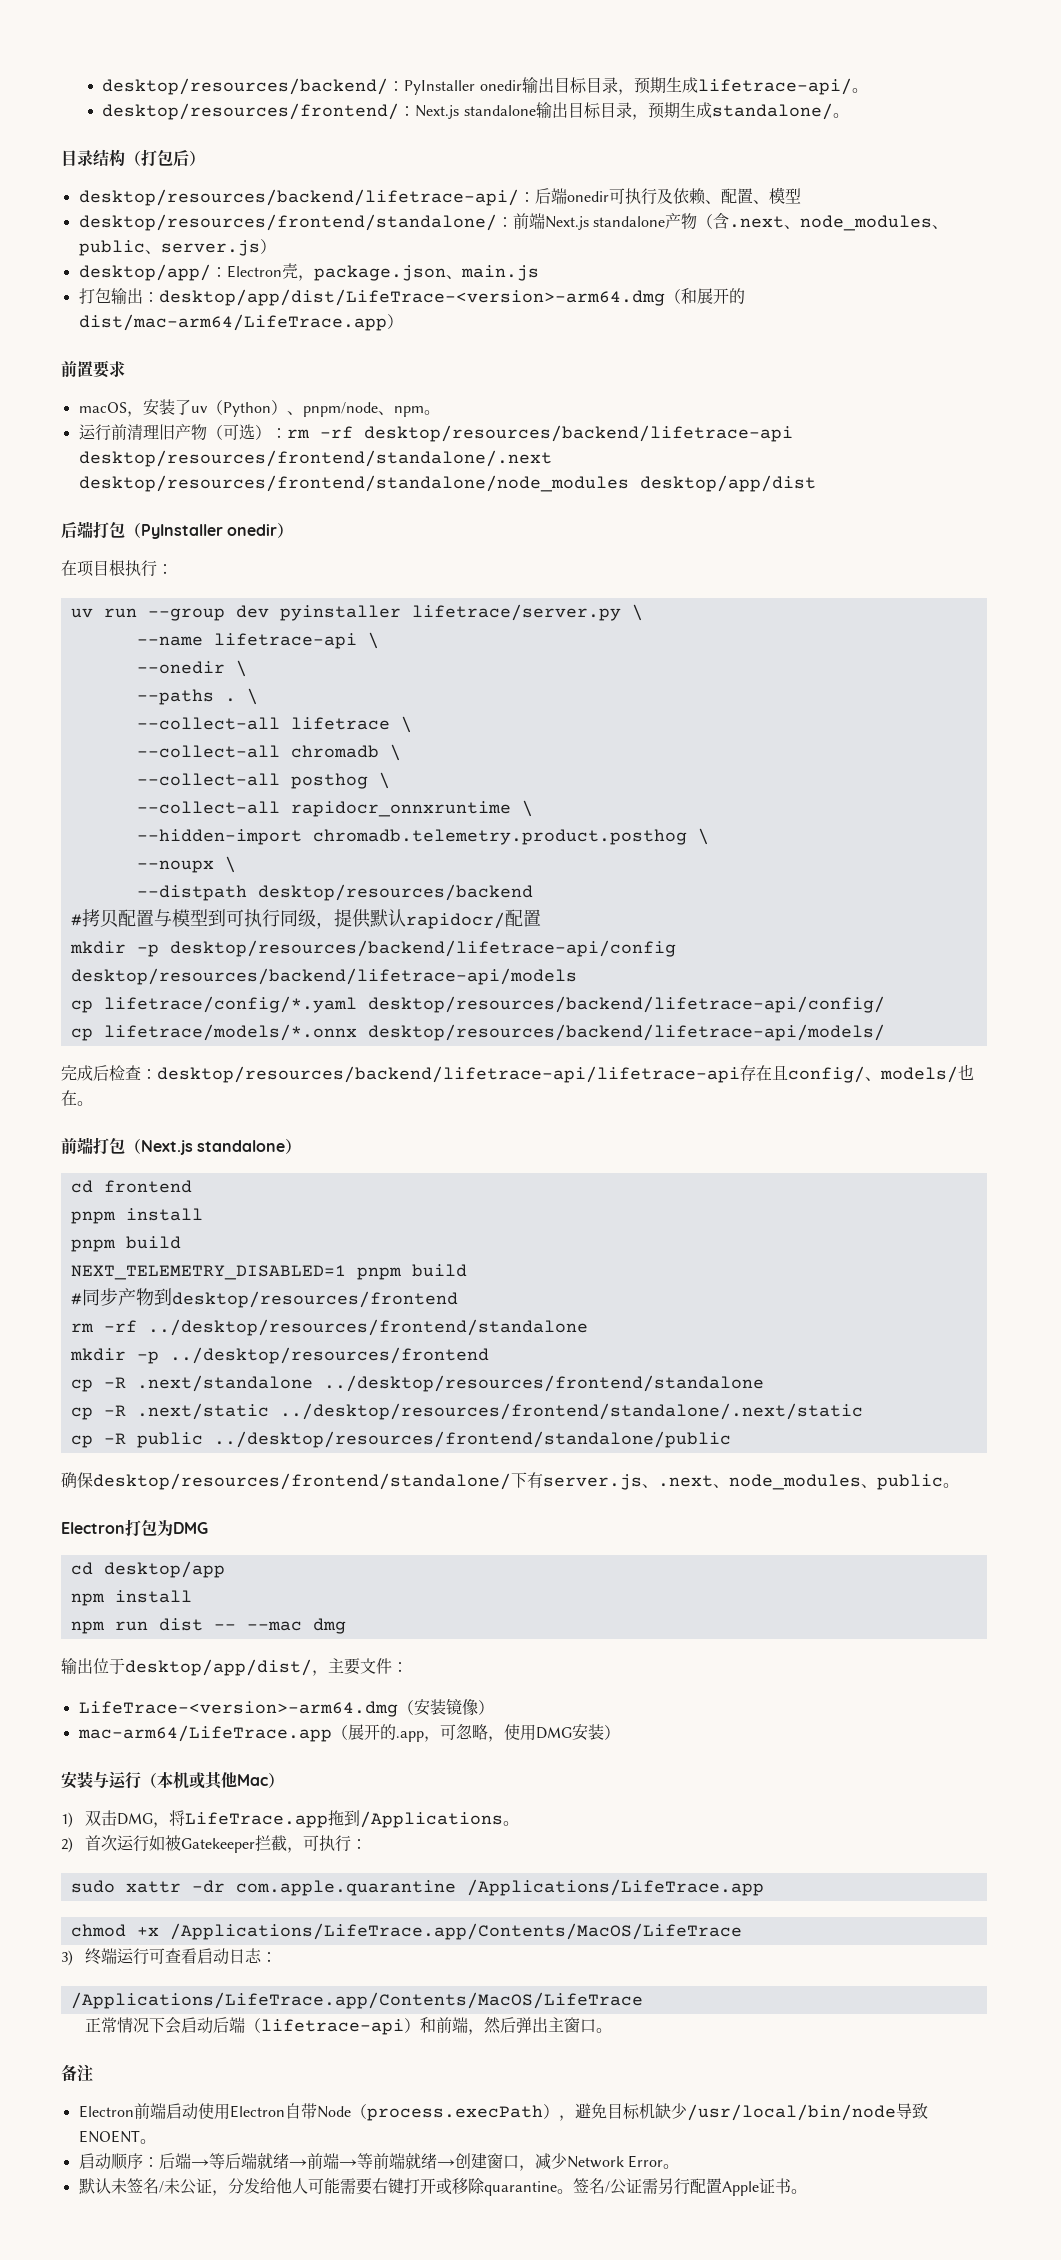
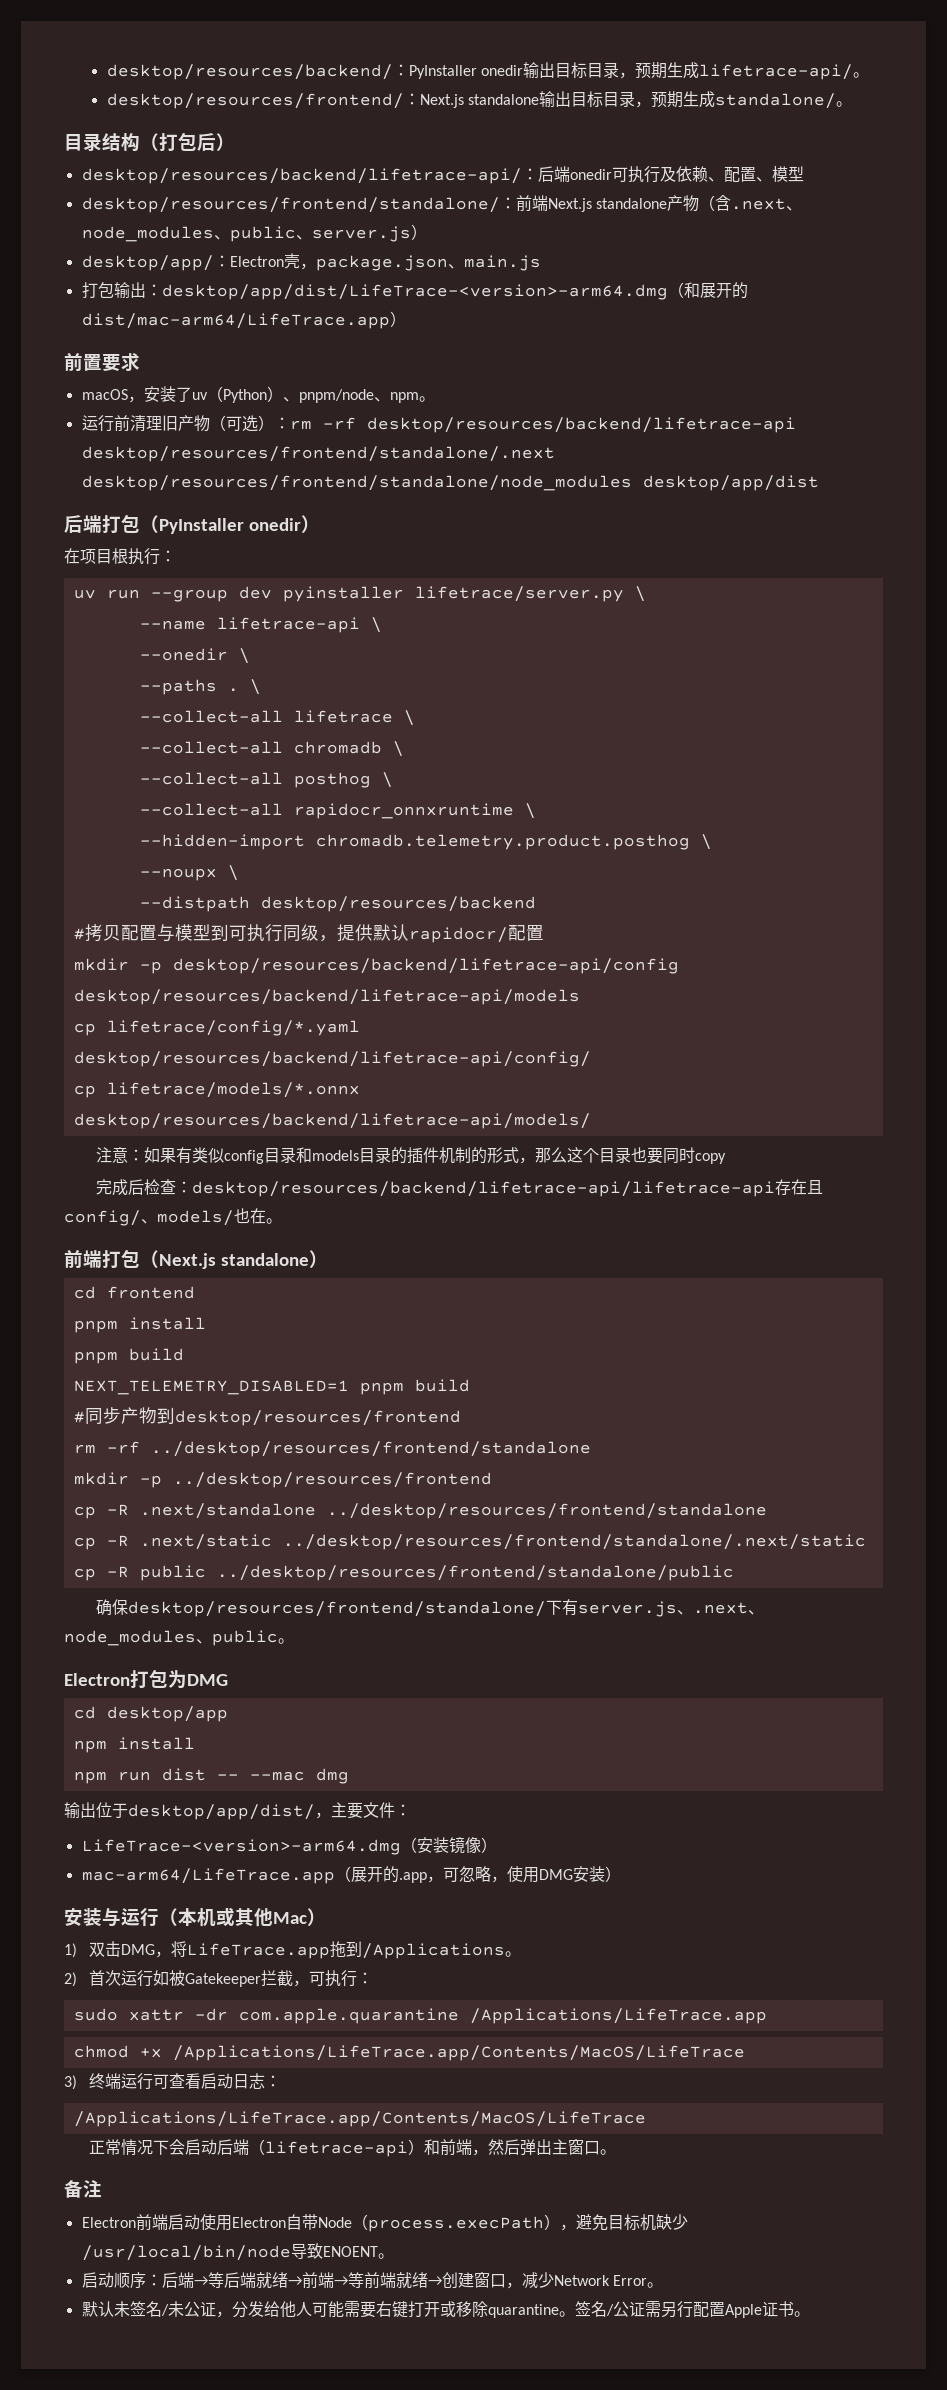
+ 注意：如果有类似config目录和models目录的插件机制的形式，那么这个目录也要同时copy

